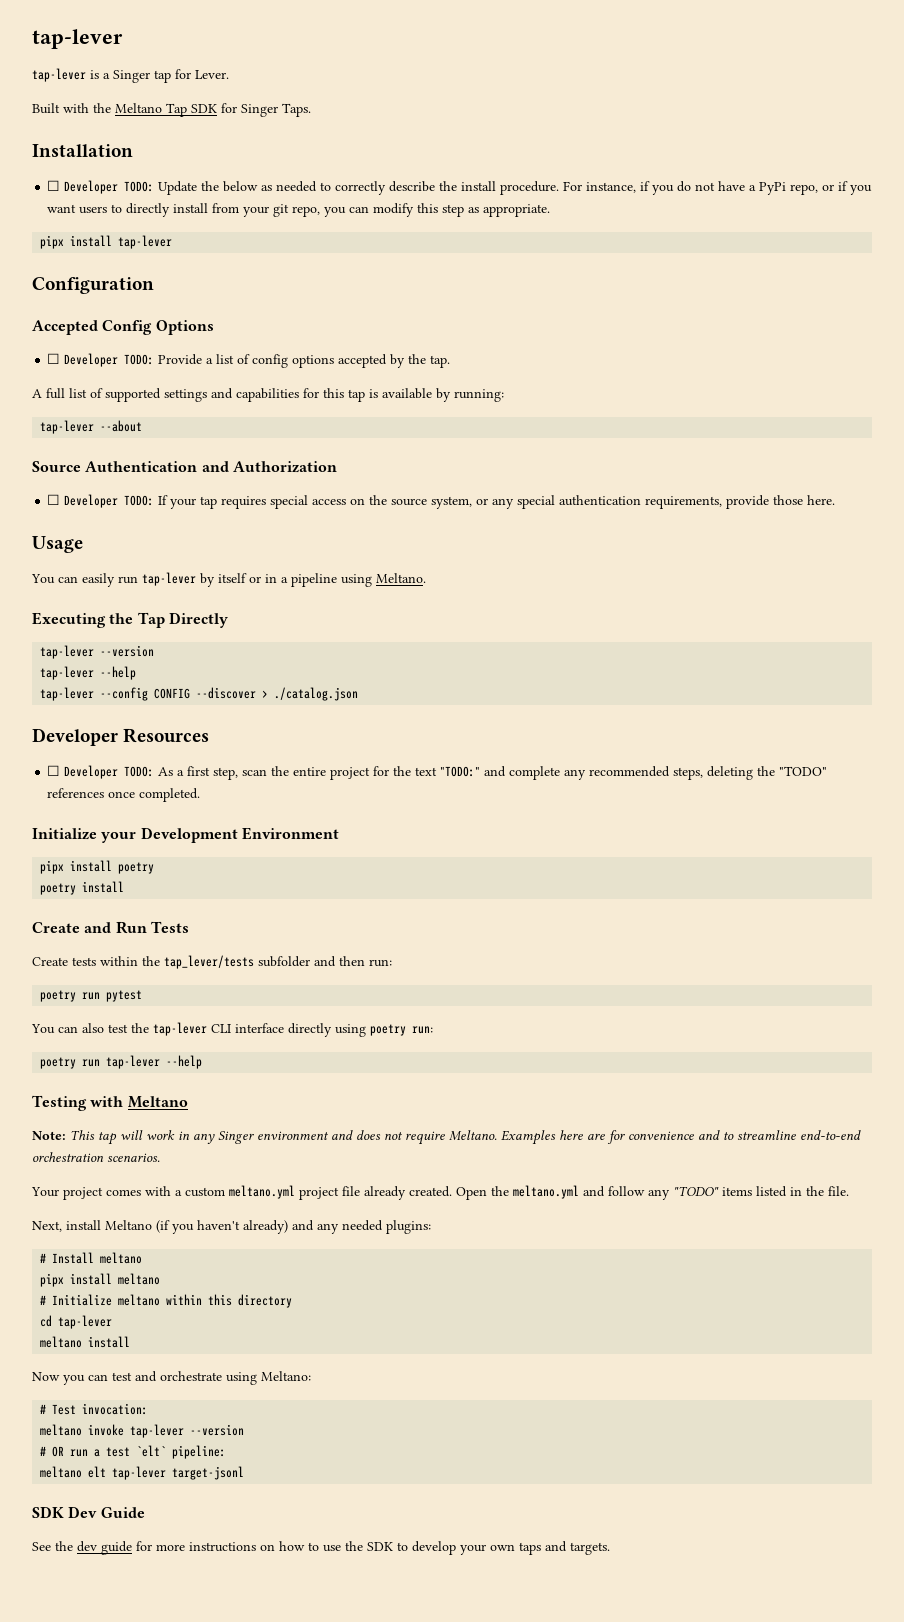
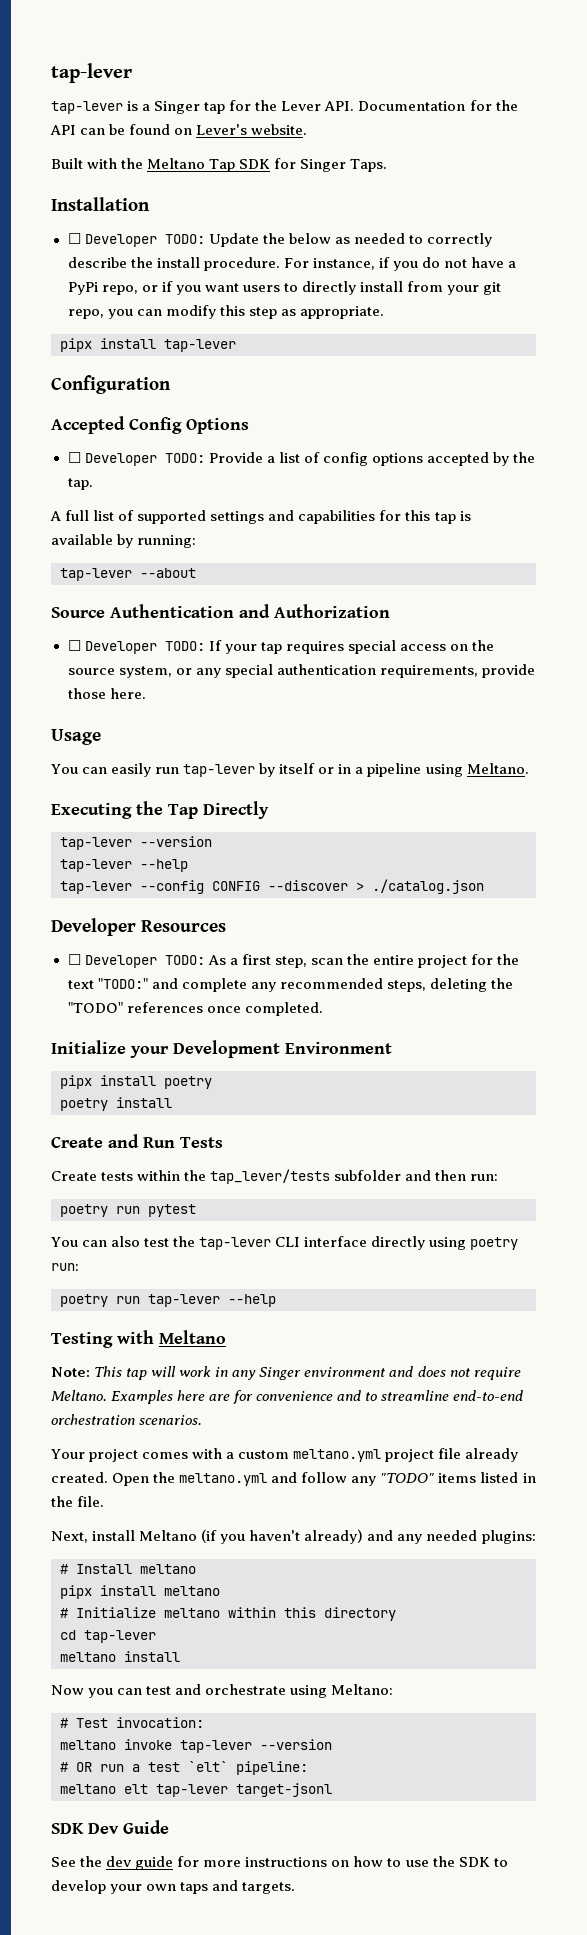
- tap-lever is a Singer tap for Lever.
+ tap-lever is a Singer tap for the Lever API. Documentation for the API can be found on Lever's website.

